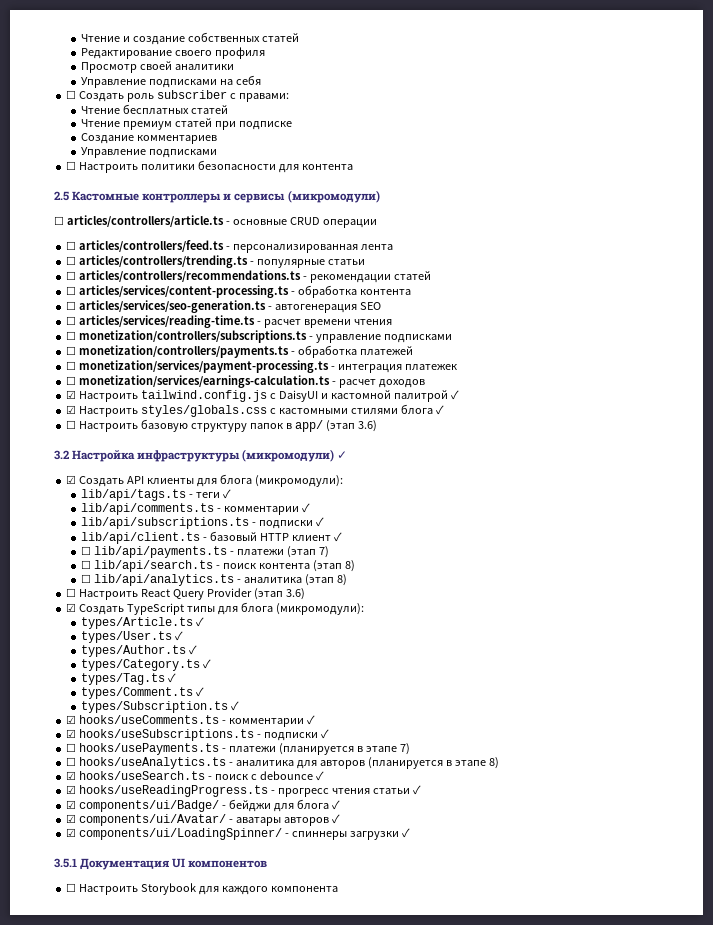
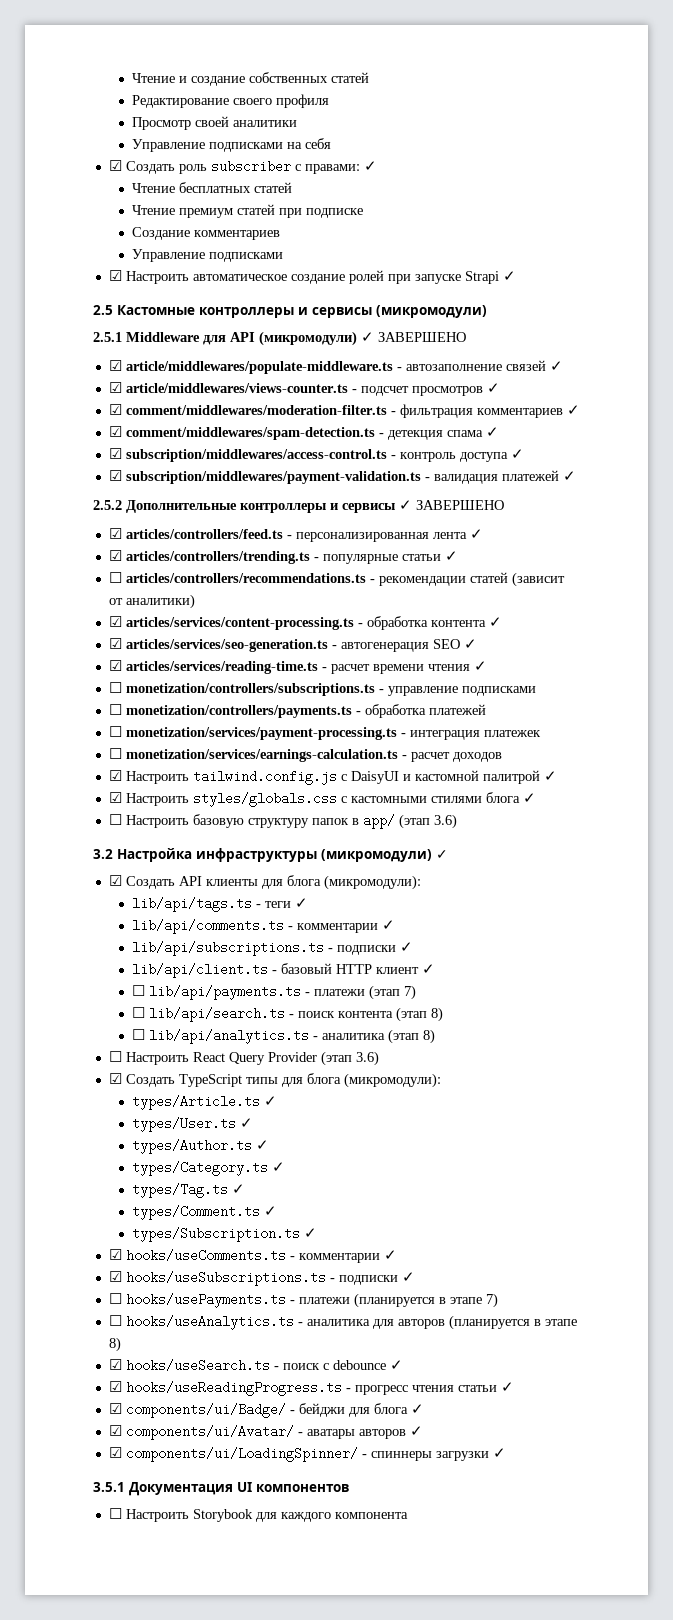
- ☐ Создать роль subscriber с правами:
+ ☑ Создать роль subscriber с правами: ✓
- ☐ Настроить политики безопасности для контента
+ ☑ Настроить автоматическое создание ролей при запуске Strapi ✓
- ☐ articles/controllers/article.ts - основные CRUD операции
- ☐ articles/controllers/feed.ts - персонализированная лента
- ☐ articles/controllers/trending.ts - популярные статьи
+ 2.5.1 Middleware для API (микромодули) ✓ ЗАВЕРШЕНО
+ ☑ article/middlewares/populate-middleware.ts - автозаполнение связей ✓
+ ☑ article/middlewares/views-counter.ts - подсчет просмотров ✓
+ ☑ comment/middlewares/moderation-filter.ts - фильтрация комментариев ✓
+ ☑ comment/middlewares/spam-detection.ts - детекция спама ✓
+ ☑ subscription/middlewares/access-control.ts - контроль доступа ✓
+ ☑ subscription/middlewares/payment-validation.ts - валидация платежей ✓
+ 2.5.2 Дополнительные контроллеры и сервисы ✓ ЗАВЕРШЕНО
+ ☑ articles/controllers/feed.ts - персонализированная лента ✓
+ ☑ articles/controllers/trending.ts - популярные статьи ✓
- ☐ articles/controllers/recommendations.ts - рекомендации статей
- ☐ articles/services/content-processing.ts - обработка контента
- ☐ articles/services/seo-generation.ts - автогенерация SEO
- ☐ articles/services/reading-time.ts - расчет времени чтения
+ ☐ articles/controllers/recommendations.ts - рекомендации статей (зависит от аналитики)
+ ☑ articles/services/content-processing.ts - обработка контента ✓
+ ☑ articles/services/seo-generation.ts - автогенерация SEO ✓
+ ☑ articles/services/reading-time.ts - расчет времени чтения ✓

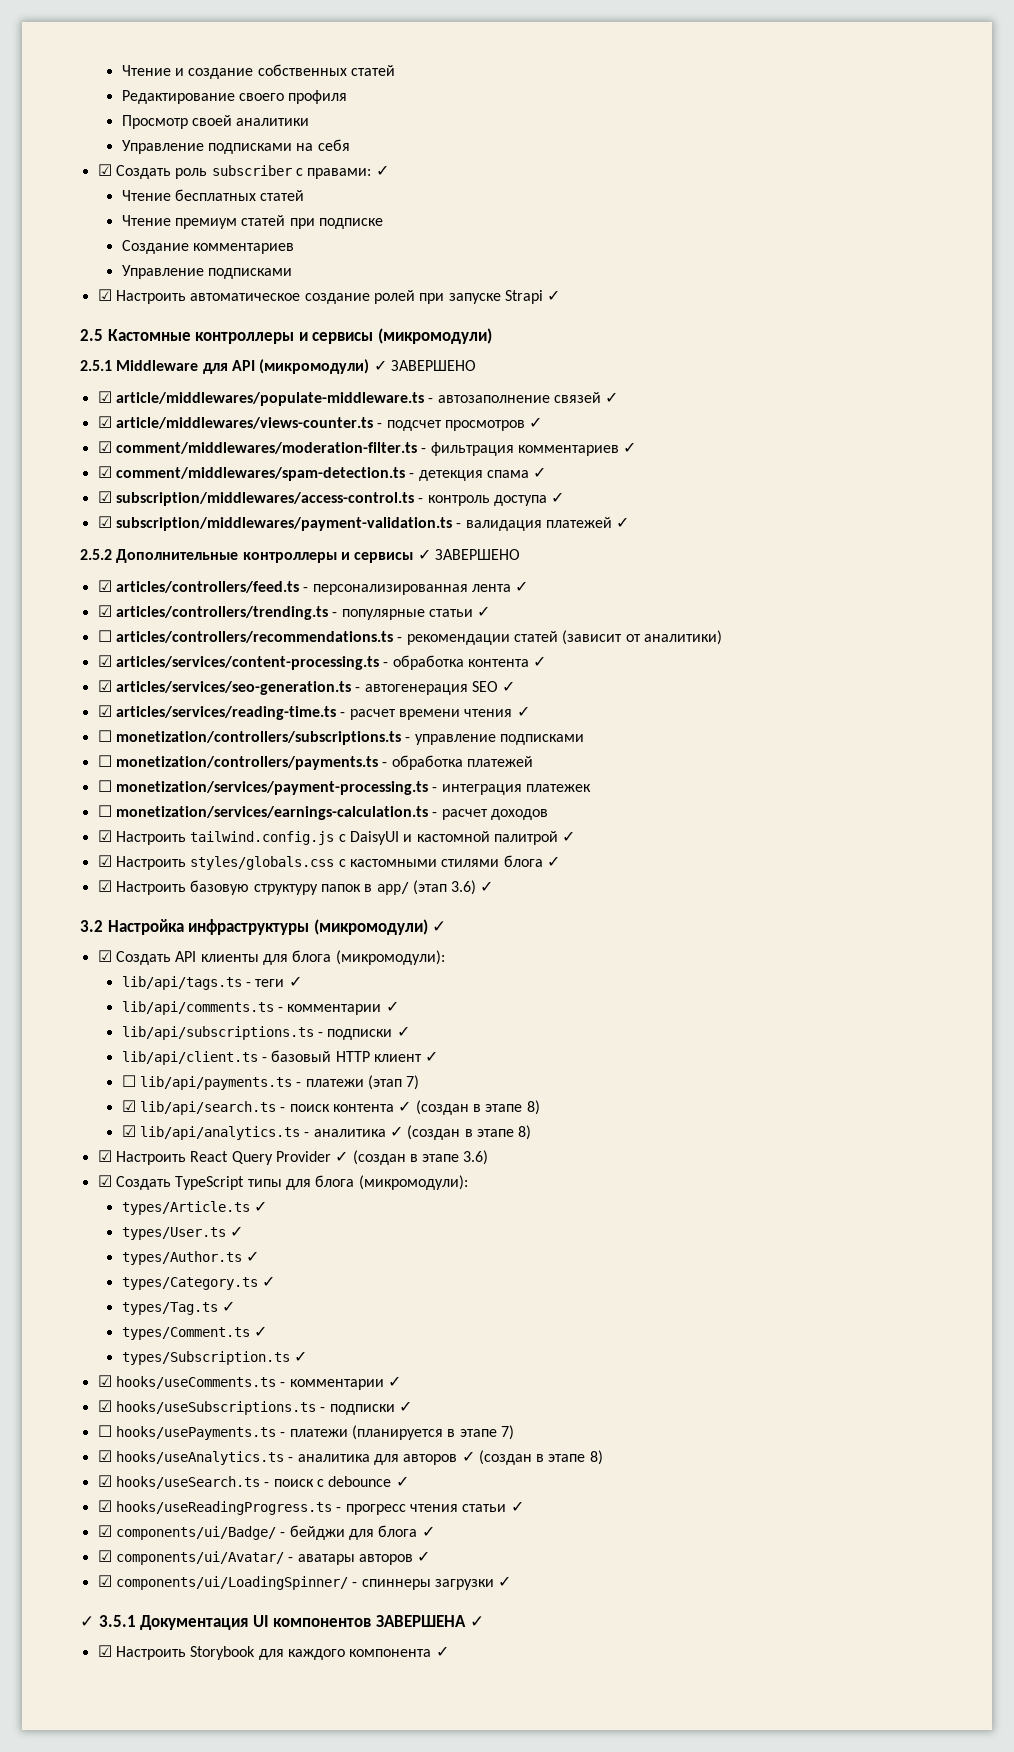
- ☐ Настроить базовую структуру папок в app/ (этап 3.6)
+ ☑ Настроить базовую структуру папок в app/ (этап 3.6) ✓
- ☐ lib/api/search.ts - поиск контента (этап 8)
- ☐ lib/api/analytics.ts - аналитика (этап 8)
- ☐ Настроить React Query Provider (этап 3.6)
+ ☑ lib/api/search.ts - поиск контента ✓ (создан в этапе 8)
+ ☑ lib/api/analytics.ts - аналитика ✓ (создан в этапе 8)
+ ☑ Настроить React Query Provider ✓ (создан в этапе 3.6)
- ☐ hooks/useAnalytics.ts - аналитика для авторов (планируется в этапе 8)
+ ☑ hooks/useAnalytics.ts - аналитика для авторов ✓ (создан в этапе 8)
- 3.5.1 Документация UI компонентов
- ☐ Настроить Storybook для каждого компонента
+ ✓ 3.5.1 Документация UI компонентов ЗАВЕРШЕНА ✓
+ ☑ Настроить Storybook для каждого компонента ✓

